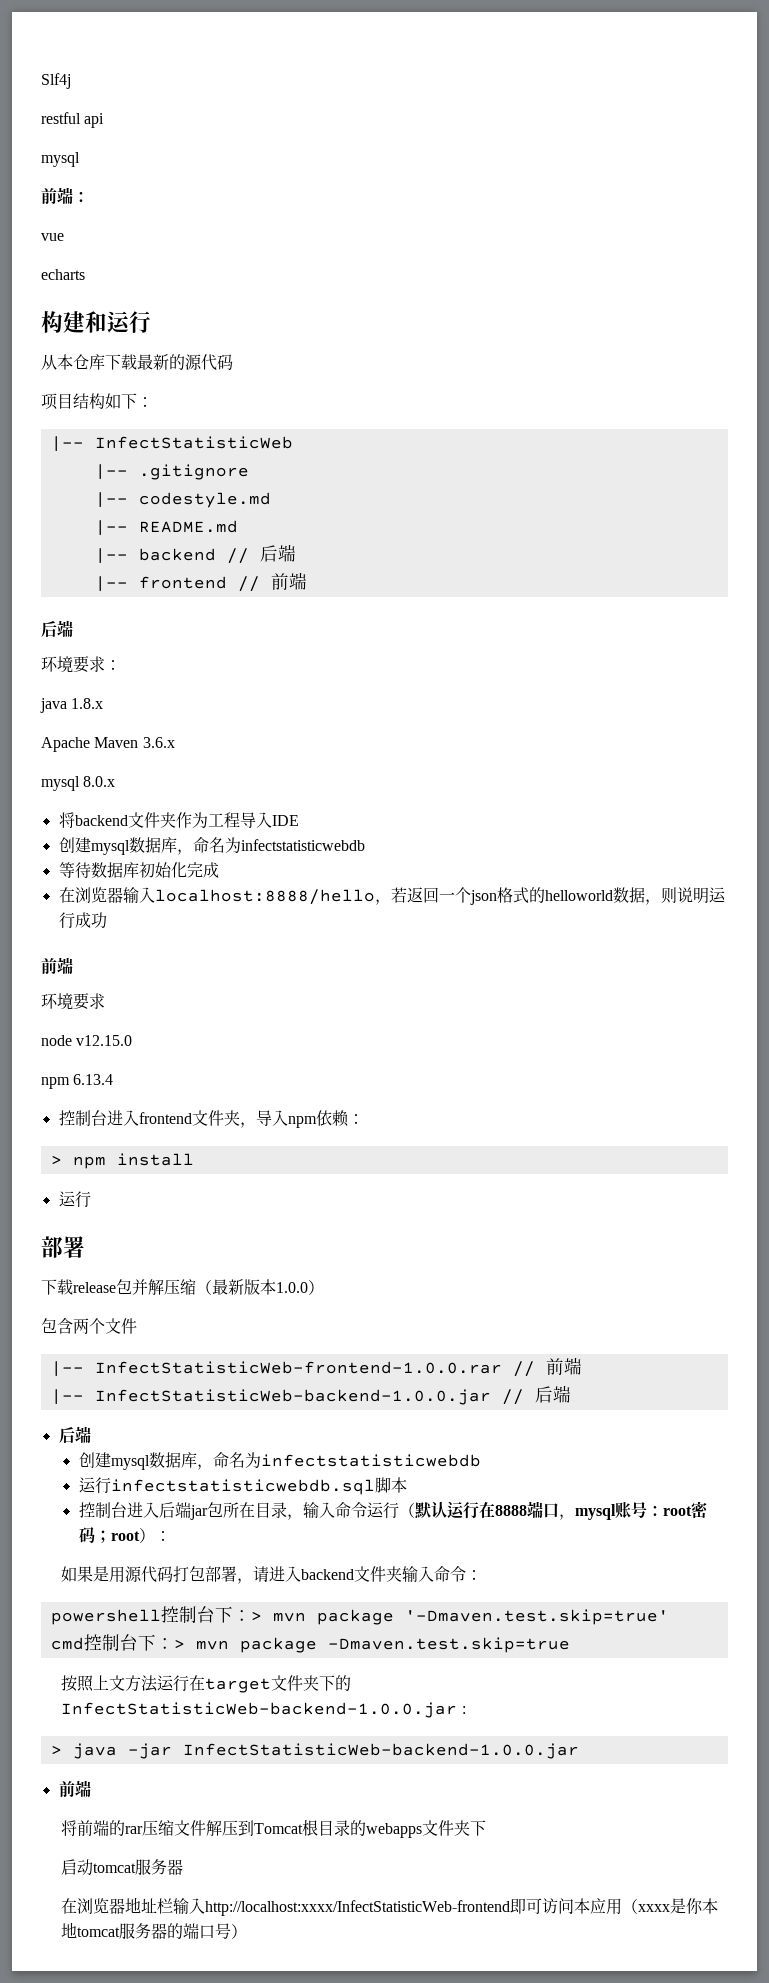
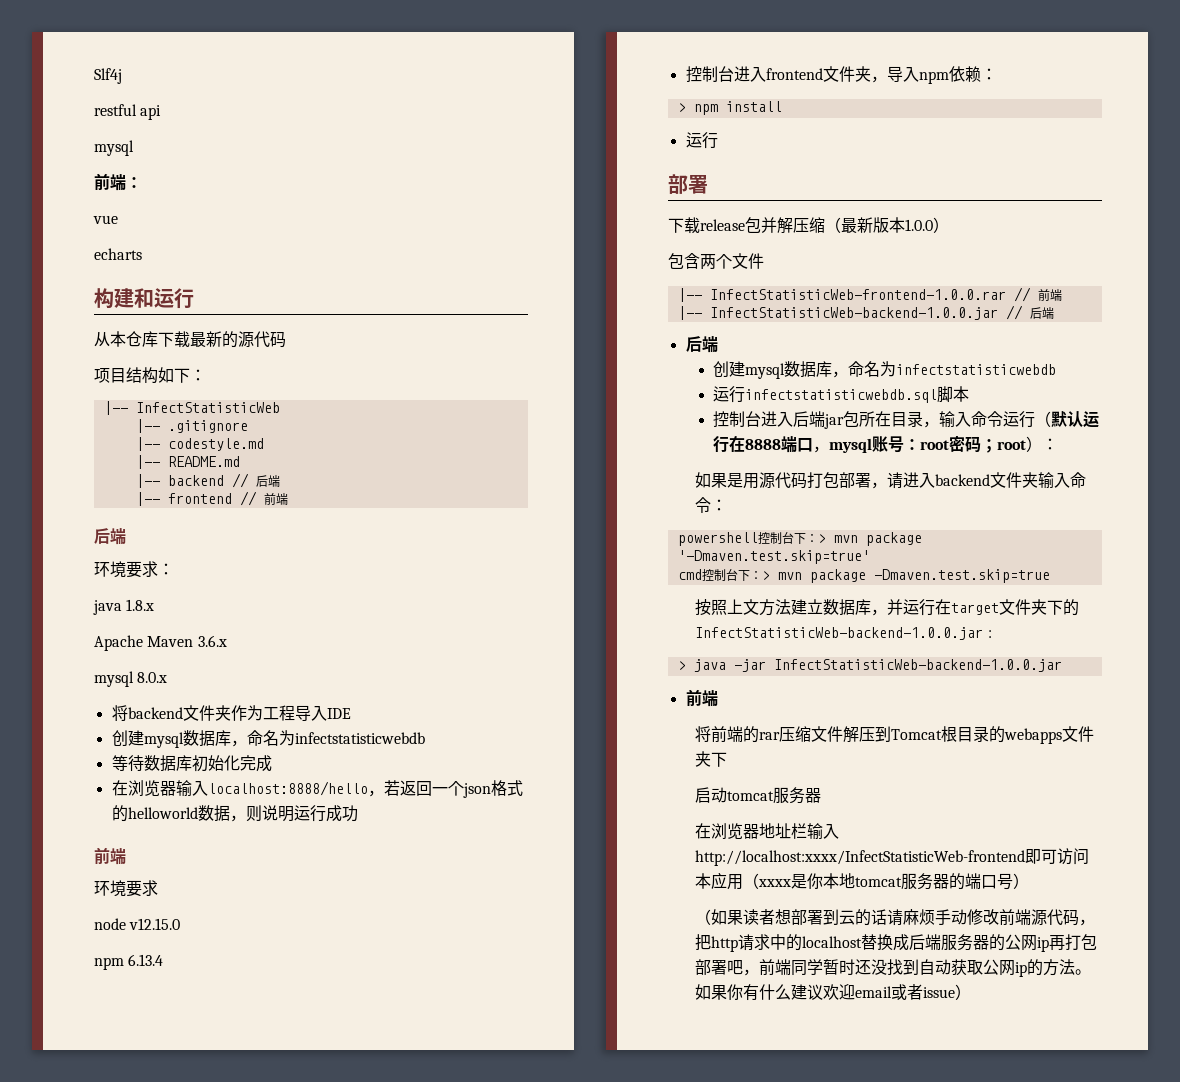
- 按照上文方法运行在target文件夹下的InfectStatisticWeb-backend-1.0.0.jar :
+ 按照上文方法建立数据库，并运行在target文件夹下的InfectStatisticWeb-backend-1.0.0.jar :
+ （如果读者想部署到云的话请麻烦手动修改前端源代码，把http请求中的localhost替换成后端服务器的公网ip再打包部署吧，前端同学暂时还没找到自动获取公网ip的方法。如果你有什么建议欢迎email或者issue）

